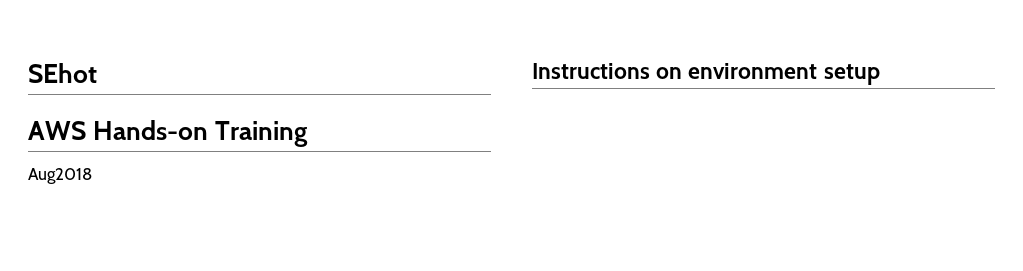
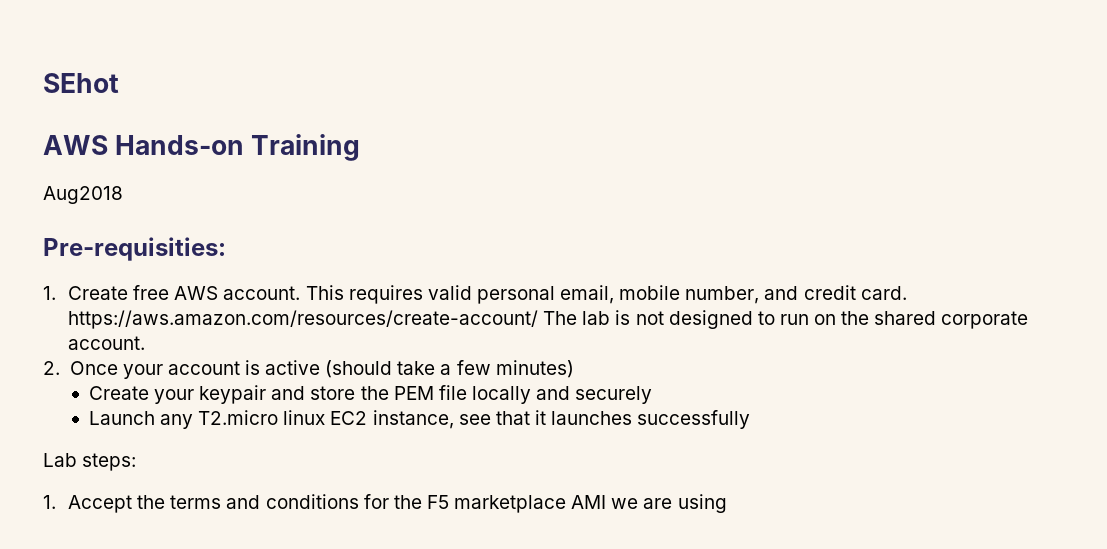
- Instructions on environment setup
+ Pre-requisities:
+ 1. Create free AWS account. This requires valid personal email, mobile number, and credit card. https://aws.amazon.com/resources/create-account/ The lab is not designed to run on the shared corporate account.
+ 2. Once your account is active (should take a few minutes)
+ Create your keypair and store the PEM file locally and securely
+ Launch any T2.micro linux EC2 instance, see that it launches successfully
+ Lab steps:
+ 1. Accept the terms and conditions for the F5 marketplace AMI we are using

